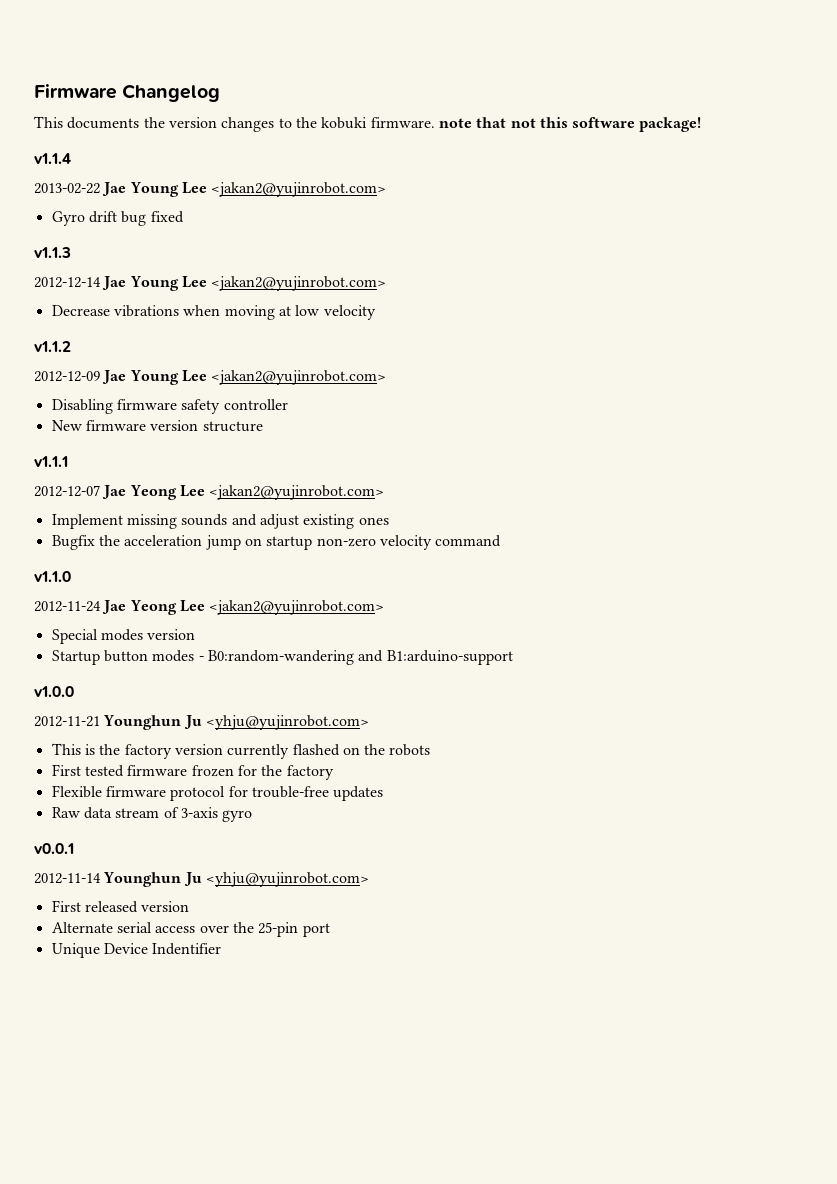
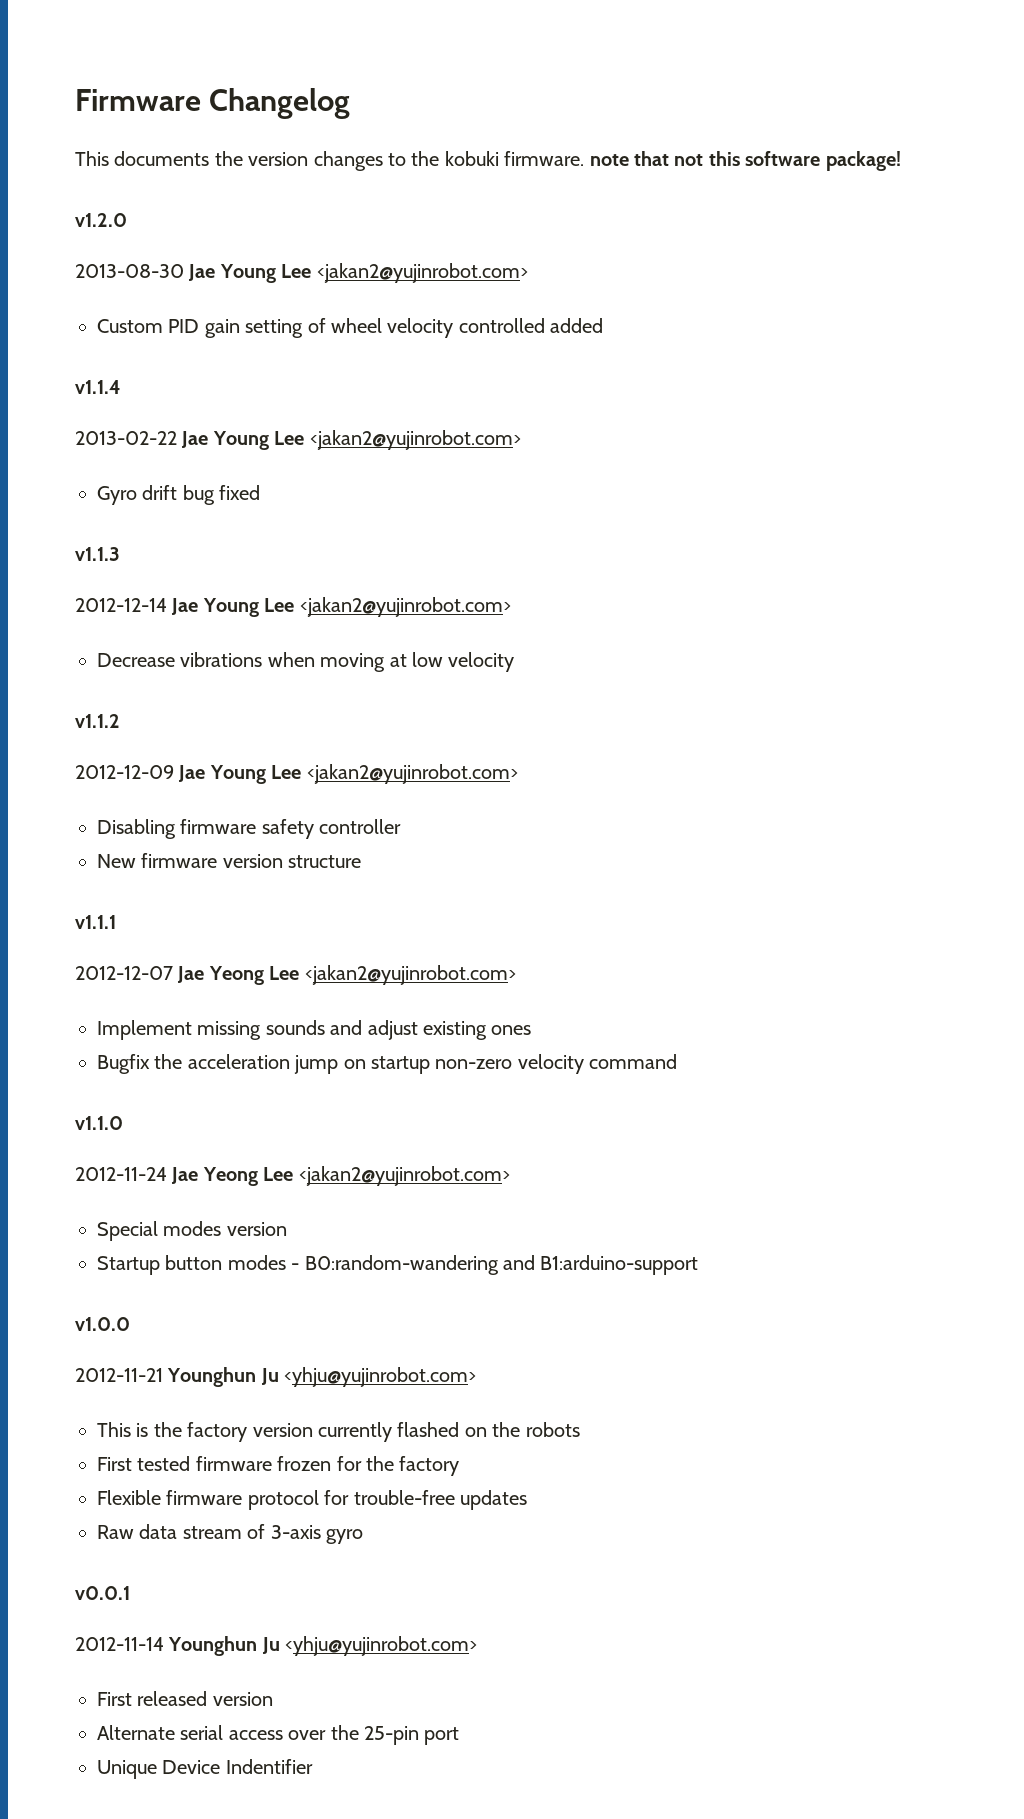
+ v1.2.0
+ 2013-08-30 Jae Young Lee <jakan2@yujinrobot.com>
+ Custom PID gain setting of wheel velocity controlled added

